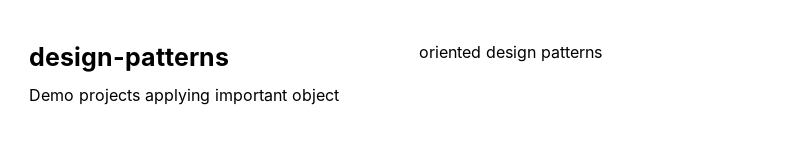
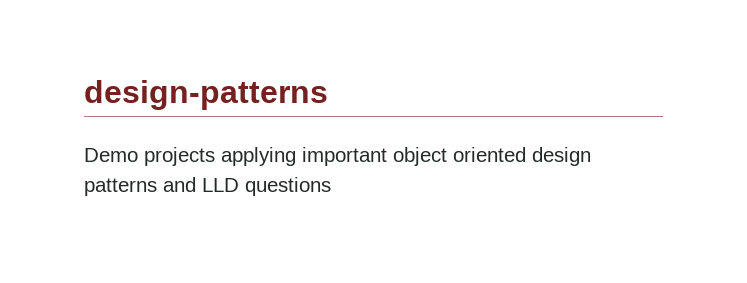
- Demo projects applying important object oriented design patterns
+ Demo projects applying important object oriented design patterns and LLD questions

